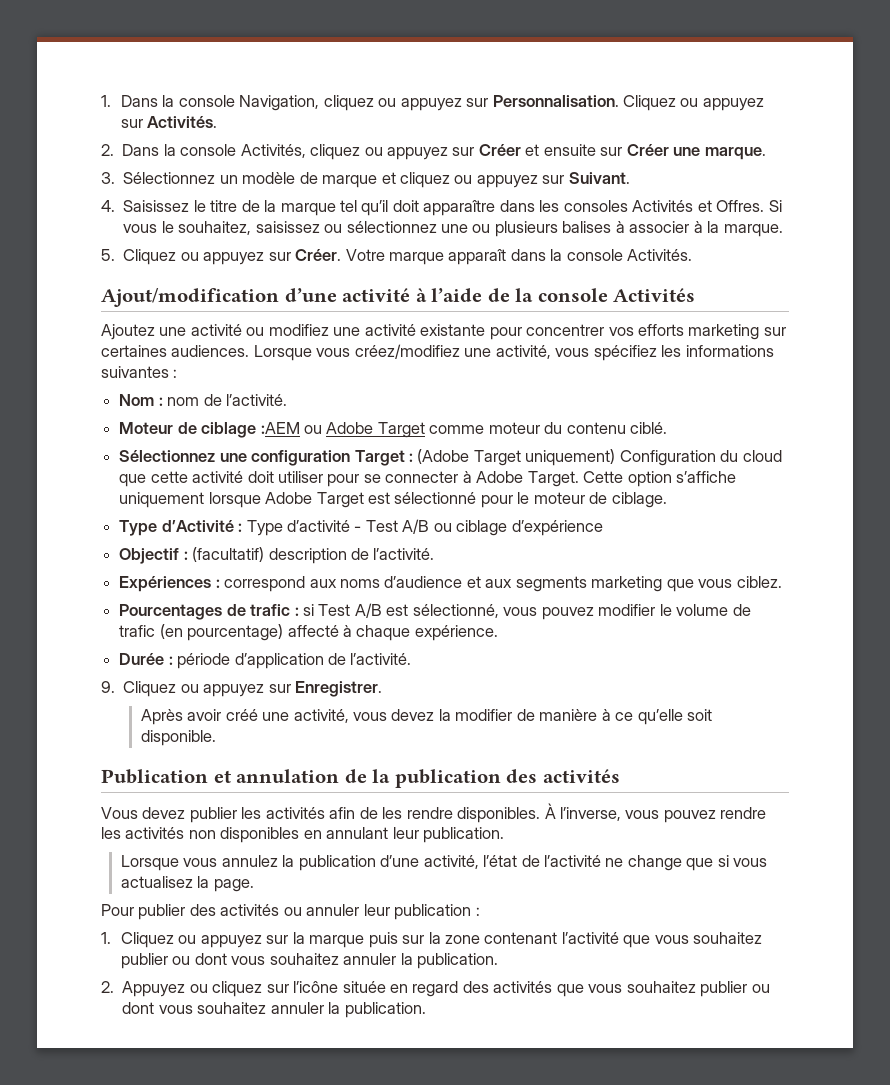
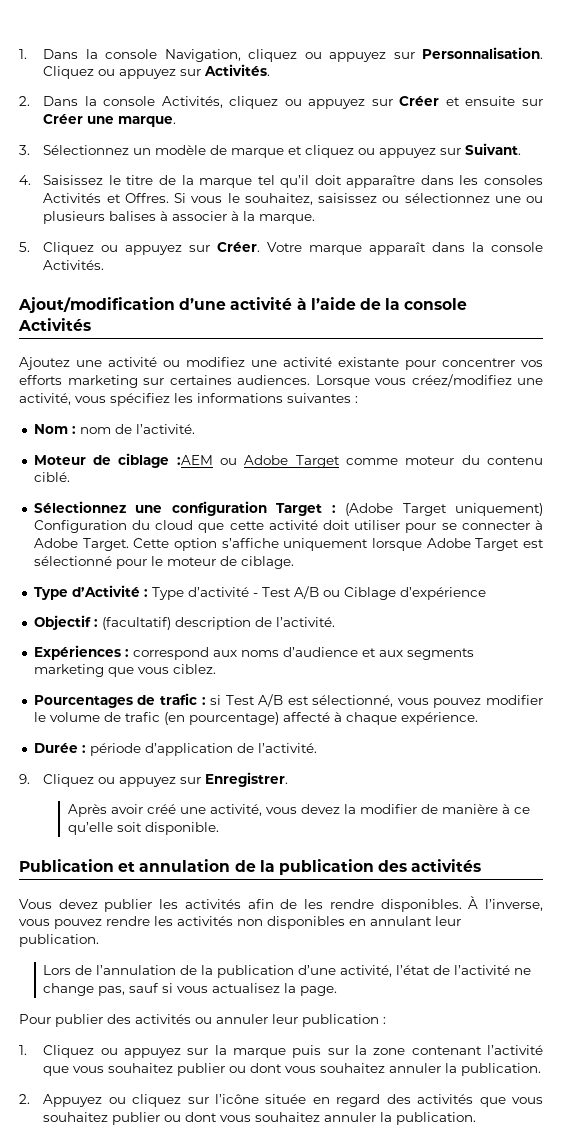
- Type d’Activité : Type d’activité - Test A/B ou ciblage d’expérience
+ Type d’Activité : Type d’activité - Test A/B ou Ciblage d’expérience
- Lorsque vous annulez la publication d’une activité, l’état de l’activité ne change que si vous actualisez la page.
+ Lors de l’annulation de la publication d’une activité, l’état de l’activité ne change pas, sauf si vous actualisez la page.

